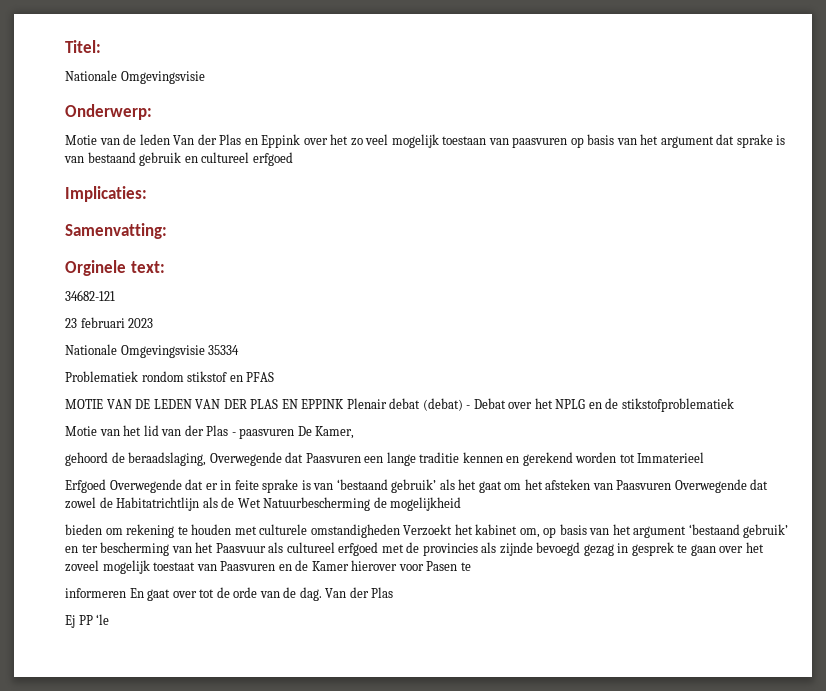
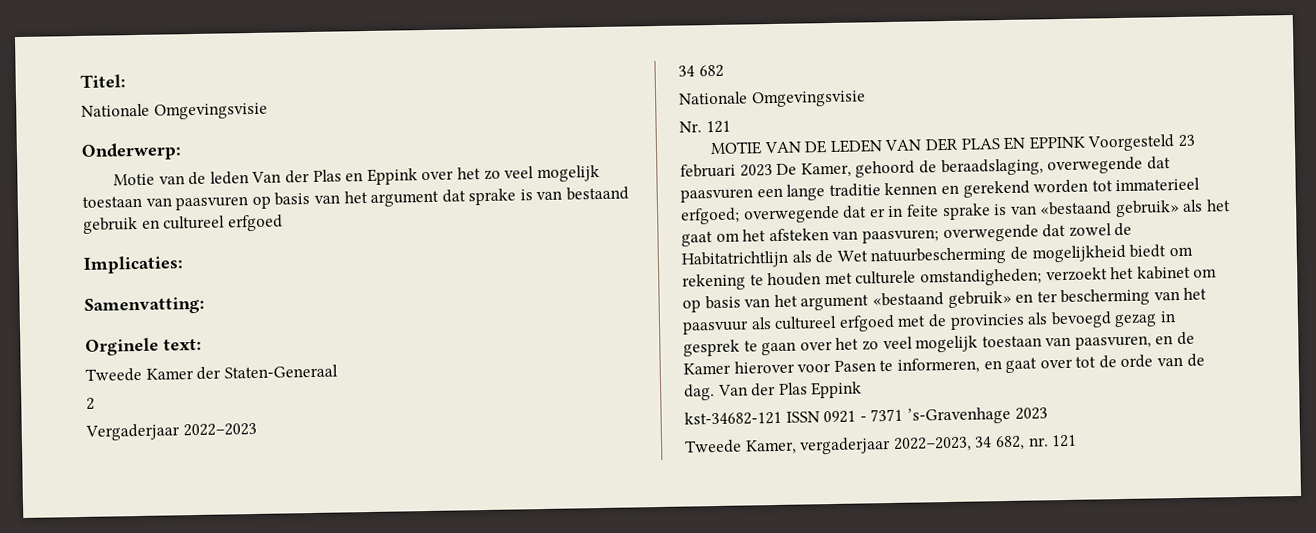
- 34682-121
- 23 februari 2023
- Nationale Omgevingsvisie 35334
- Problematiek rondom stikstof en PFAS
+ Tweede Kamer der Staten-Generaal
+ 2
+ Vergaderjaar 2022–2023
+ 34 682
+ Nationale Omgevingsvisie
+ Nr. 121
- MOTIE VAN DE LEDEN VAN DER PLAS EN EPPINK Plenair debat (debat) - Debat over het NPLG en de stikstofproblematiek
- Motie van het lid van der Plas - paasvuren De Kamer,
- gehoord de beraadslaging, Overwegende dat Paasvuren een lange traditie kennen en gerekend worden tot Immaterieel
- Erfgoed Overwegende dat er in feite sprake is van ‘bestaand gebruik’ als het gaat om het afsteken van Paasvuren Overwegende dat zowel de Habitatrichtlijn als de Wet Natuurbescherming de mogelijkheid
- bieden om rekening te houden met culturele omstandigheden Verzoekt het kabinet om, op basis van het argument ‘bestaand gebruik’ en ter bescherming van het Paasvuur als cultureel erfgoed met de provincies als zijnde bevoegd gezag in gesprek te gaan over het zoveel mogelijk toestaat van Paasvuren en de Kamer hierover voor Pasen te
- informeren En gaat over tot de orde van de dag. Van der Plas
- Ej PP ‘le
+ MOTIE VAN DE LEDEN VAN DER PLAS EN EPPINK Voorgesteld 23 februari 2023 De Kamer, gehoord de beraadslaging, overwegende dat paasvuren een lange traditie kennen en gerekend worden tot immaterieel erfgoed; overwegende dat er in feite sprake is van «bestaand gebruik» als het gaat om het afsteken van paasvuren; overwegende dat zowel de Habitatrichtlijn als de Wet natuurbescherming de mogelijkheid biedt om rekening te houden met culturele omstandigheden; verzoekt het kabinet om op basis van het argument «bestaand gebruik» en ter bescherming van het paasvuur als cultureel erfgoed met de provincies als bevoegd gezag in gesprek te gaan over het zo veel mogelijk toestaan van paasvuren, en de Kamer hierover voor Pasen te informeren, en gaat over tot de orde van de dag. Van der Plas Eppink
+ kst-34682-121 ISSN 0921 - 7371 ’s-Gravenhage 2023
+ Tweede Kamer, vergaderjaar 2022–2023, 34 682, nr. 121

